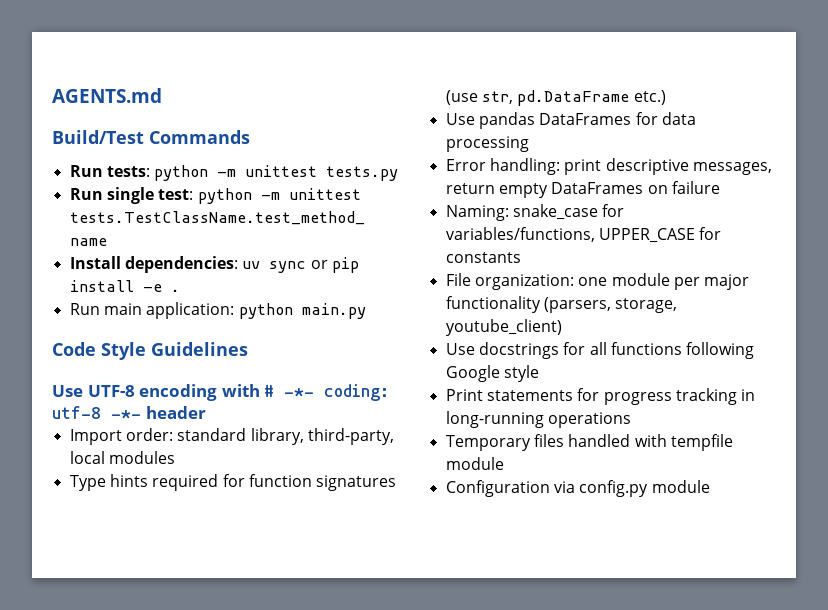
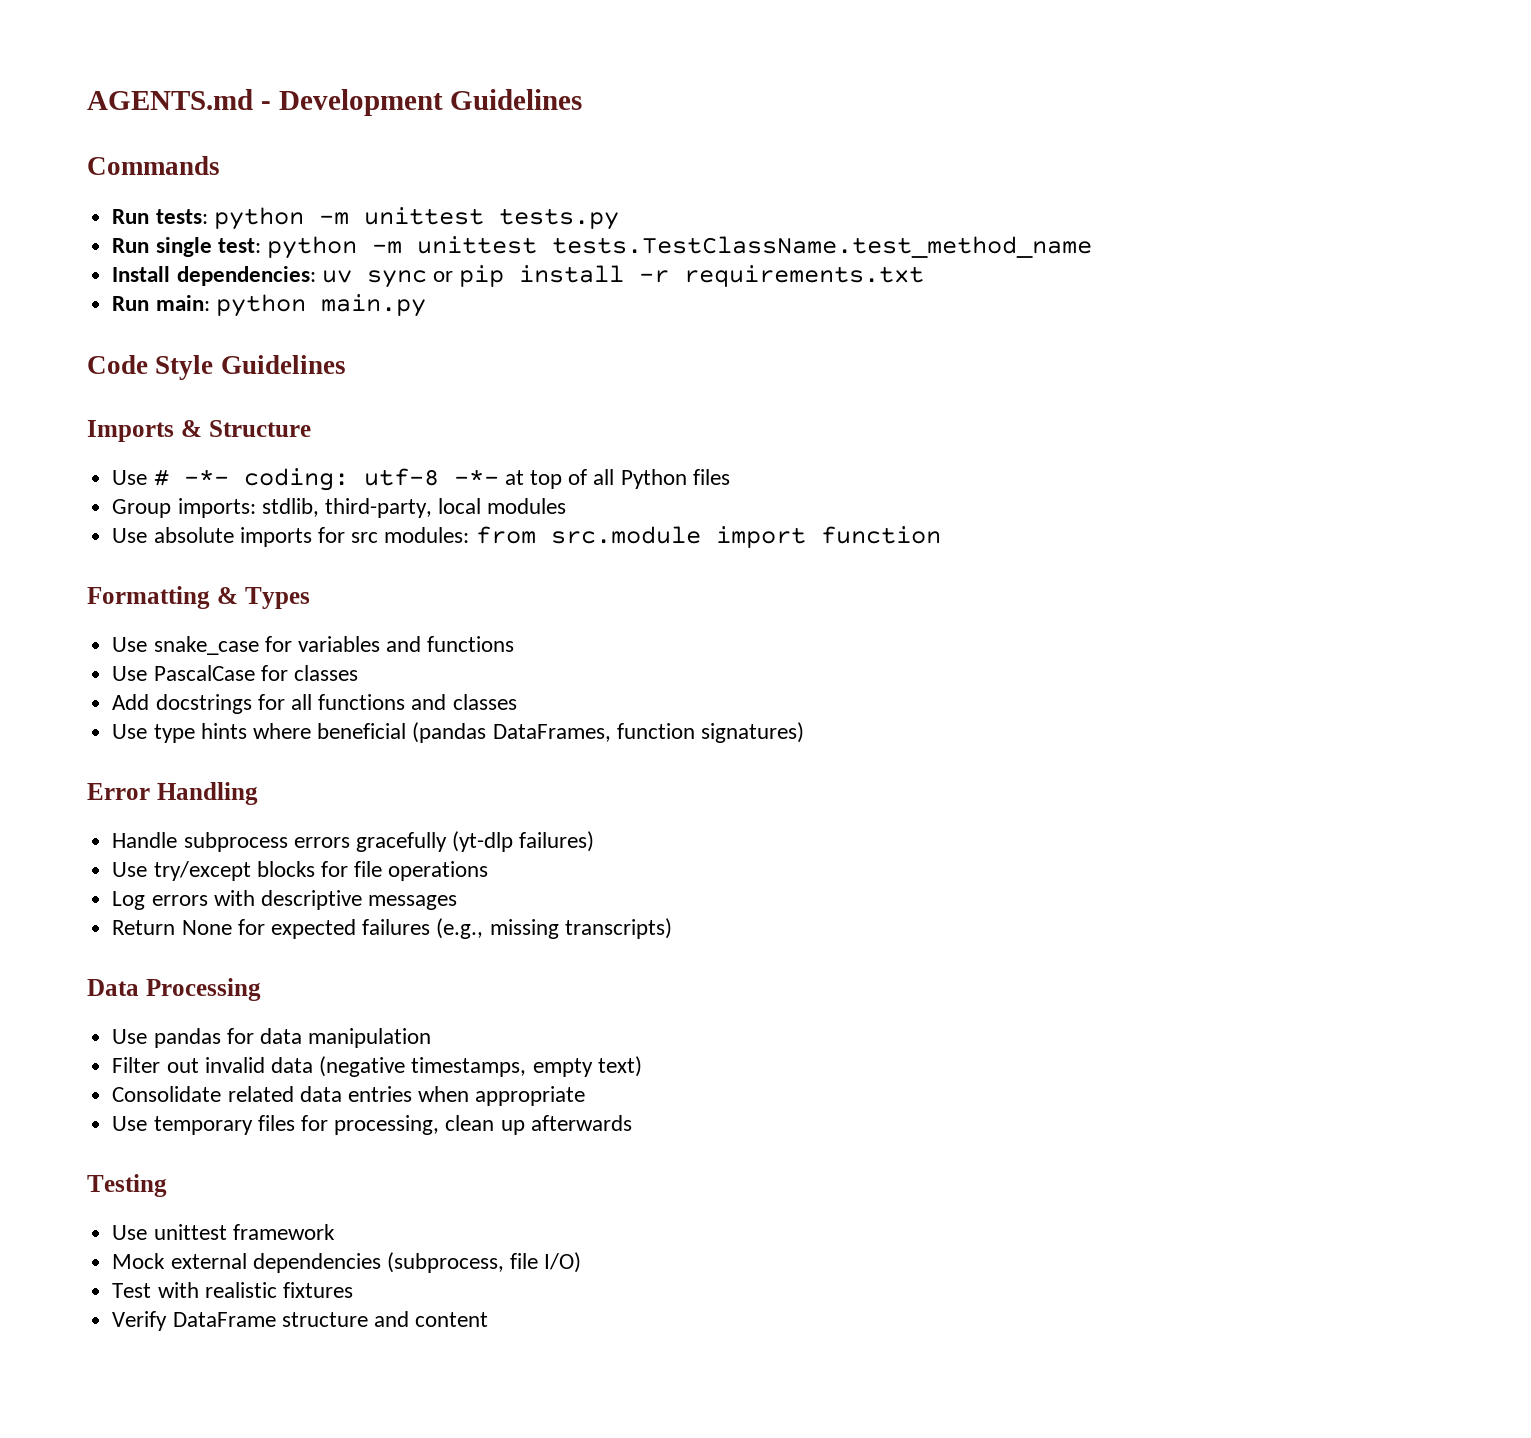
- AGENTS.md
- Build/Test Commands
+ AGENTS.md - Development Guidelines
+ Commands
- Install dependencies: uv sync or pip install -e .
- Run main application: python main.py
+ Install dependencies: uv sync or pip install -r requirements.txt
+ Run main: python main.py
- Use UTF-8 encoding with # -*- coding: utf-8 -*- header
- Import order: standard library, third-party, local modules
- Type hints required for function signatures (use str, pd.DataFrame etc.)
- Use pandas DataFrames for data processing
- Error handling: print descriptive messages, return empty DataFrames on failure
- Naming: snake_case for variables/functions, UPPER_CASE for constants
- File organization: one module per major functionality (parsers, storage, youtube_client)
- Use docstrings for all functions following Google style
- Print statements for progress tracking in long-running operations
- Temporary files handled with tempfile module
- Configuration via config.py module
+ Imports & Structure
+ Use # -*- coding: utf-8 -*- at top of all Python files
+ Group imports: stdlib, third-party, local modules
+ Use absolute imports for src modules: from src.module import function
+ Formatting & Types
+ Use snake_case for variables and functions
+ Use PascalCase for classes
+ Add docstrings for all functions and classes
+ Use type hints where beneficial (pandas DataFrames, function signatures)
+ Error Handling
+ Handle subprocess errors gracefully (yt-dlp failures)
+ Use try/except blocks for file operations
+ Log errors with descriptive messages
+ Return None for expected failures (e.g., missing transcripts)
+ Data Processing
+ Use pandas for data manipulation
+ Filter out invalid data (negative timestamps, empty text)
+ Consolidate related data entries when appropriate
+ Use temporary files for processing, clean up afterwards
+ Testing
+ Use unittest framework
+ Mock external dependencies (subprocess, file I/O)
+ Test with realistic fixtures
+ Verify DataFrame structure and content

